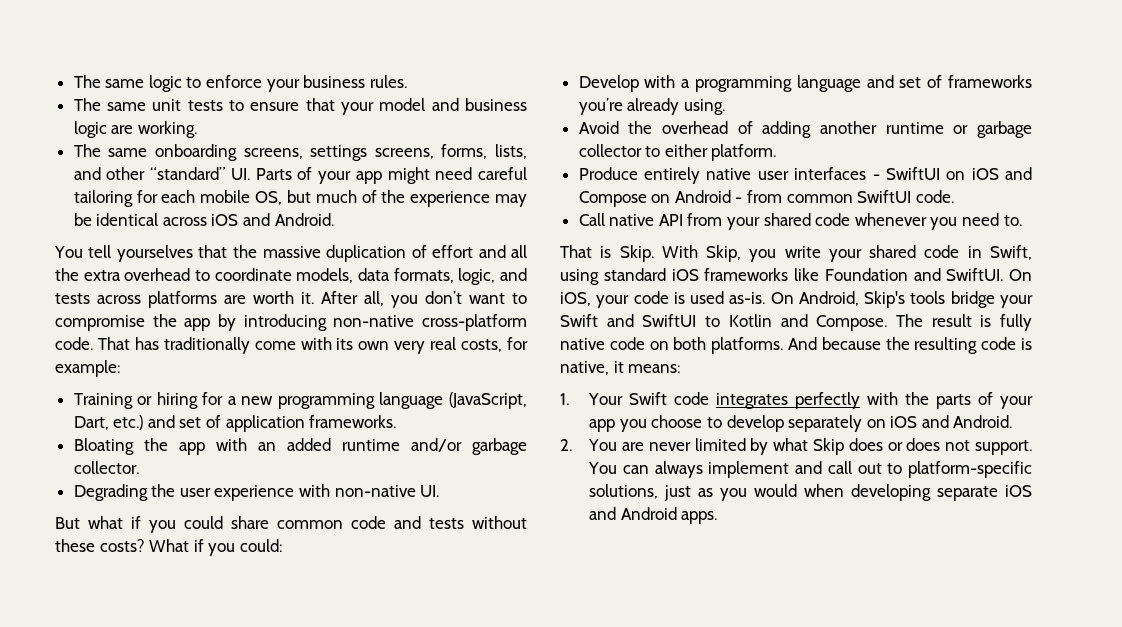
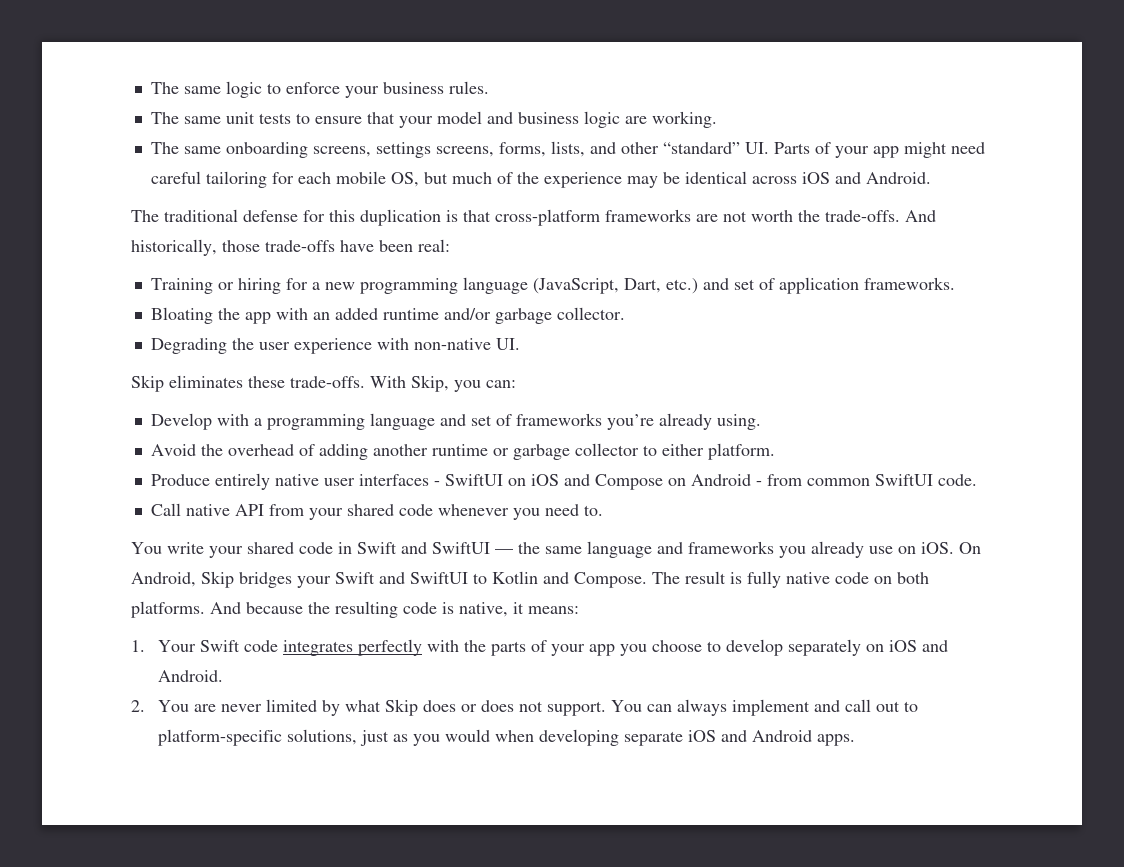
- You tell yourselves that the massive duplication of effort and all the extra overhead to coordinate models, data formats, logic, and tests across platforms are worth it. After all, you don’t want to compromise the app by introducing non-native cross-platform code. That has traditionally come with its own very real costs, for example:
+ The traditional defense for this duplication is that cross-platform frameworks are not worth the trade-offs. And historically, those trade-offs have been real:
- But what if you could share common code and tests without these costs? What if you could:
+ Skip eliminates these trade-offs. With Skip, you can:
- That is Skip. With Skip, you write your shared code in Swift, using standard iOS frameworks like Foundation and SwiftUI. On iOS, your code is used as-is. On Android, Skip's tools bridge your Swift and SwiftUI to Kotlin and Compose.
+ You write your shared code in Swift and SwiftUI — the same language and frameworks you already use on iOS. On Android, Skip bridges your Swift and SwiftUI to Kotlin and Compose.

